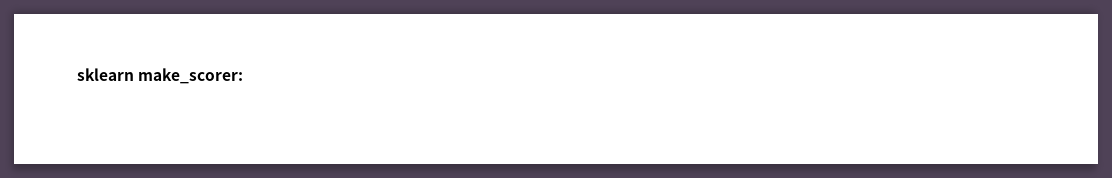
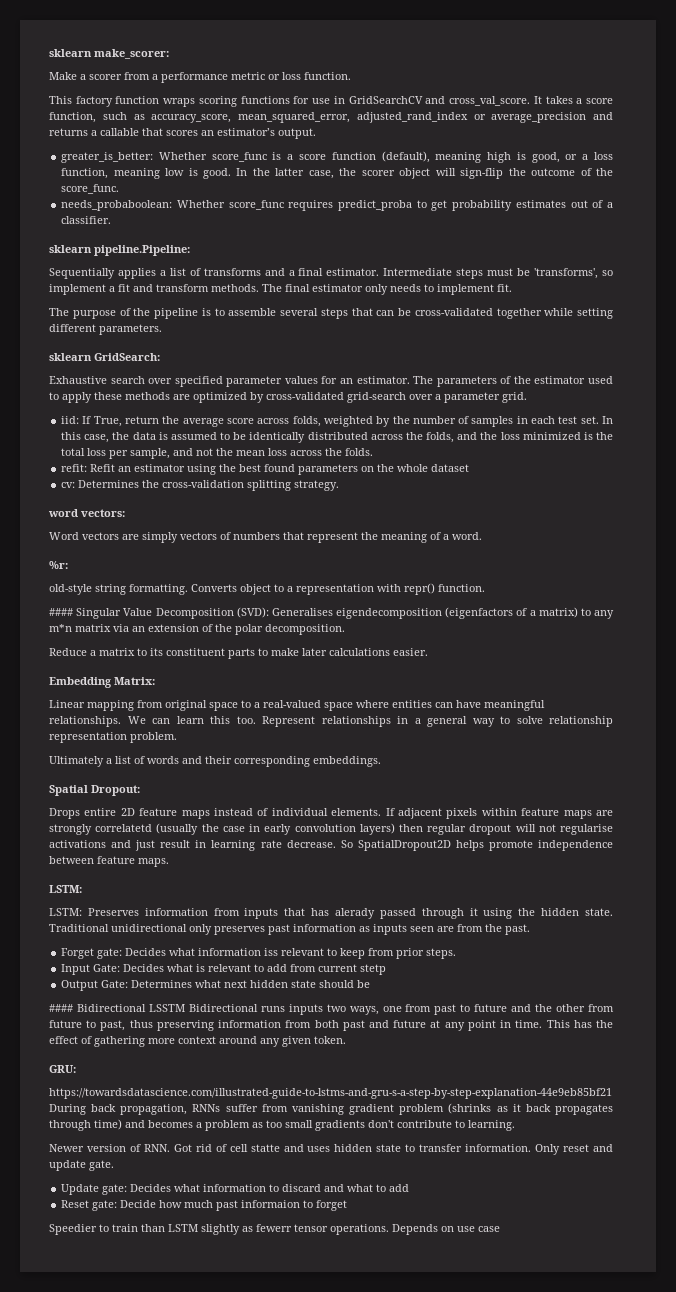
+ Make a scorer from a performance metric or loss function.
+ This factory function wraps scoring functions for use in GridSearchCV and cross_val_score. It takes a score function, such as accuracy_score, mean_squared_error, adjusted_rand_index or average_precision and returns a callable that scores an estimator’s output.
+ greater_is_better: Whether score_func is a score function (default), meaning high is good, or a loss function, meaning low is good. In the latter case, the scorer object will sign-flip the outcome of the score_func.
+ needs_probaboolean: Whether score_func requires predict_proba to get probability estimates out of a classifier.
+ sklearn pipeline.Pipeline:
+ Sequentially applies a list of transforms and a final estimator. Intermediate steps must be 'transforms', so implement a fit and transform methods. The final estimator only needs to implement fit.
+ The purpose of the pipeline is to assemble several steps that can be cross-validated together while setting different parameters.
+ sklearn GridSearch:
+ Exhaustive search over specified parameter values for an estimator. The parameters of the estimator used to apply these methods are optimized by cross-validated grid-search over a parameter grid.
+ iid: If True, return the average score across folds, weighted by the number of samples in each test set. In this case, the data is assumed to be identically distributed across the folds, and the loss minimized is the total loss per sample, and not the mean loss across the folds.
+ refit: Refit an estimator using the best found parameters on the whole dataset
+ cv: Determines the cross-validation splitting strategy.
+ word vectors:
+ Word vectors are simply vectors of numbers that represent the meaning of a word.
+ %r:
+ old-style string formatting. Converts object to a representation with repr() function.
+ #### Singular Value Decomposition (SVD): Generalises eigendecomposition (eigenfactors of a matrix) to any m*n matrix via an extension of the polar decomposition.
+ Reduce a matrix to its constituent parts to make later calculations easier.
+ Embedding Matrix:
+ Linear mapping from original space to a real-valued space where entities can have meaningful relationships. We can learn this too. Represent relationships in a general way to solve relationship representation problem.
+ Ultimately a list of words and their corresponding embeddings.
+ Spatial Dropout:
+ Drops entire 2D feature maps instead of individual elements. If adjacent pixels within feature maps are strongly correlatetd (usually the case in early convolution layers) then regular dropout will not regularise activations and just result in learning rate decrease. So SpatialDropout2D helps promote independence between feature maps.
+ LSTM:
+ LSTM: Preserves information from inputs that has alerady passed through it using the hidden state. Traditional unidirectional only preserves past information as inputs seen are from the past.
+ Forget gate: Decides what information iss relevant to keep from prior steps.
+ Input Gate: Decides what is relevant to add from current stetp
+ Output Gate: Determines what next hidden state should be
+ #### Bidirectional LSSTM Bidirectional runs inputs two ways, one from past to future and the other from future to past, thus preserving information from both past and future at any point in time. This has the effect of gathering more context around any given token.
+ GRU:
+ https://towardsdatascience.com/illustrated-guide-to-lstms-and-gru-s-a-step-by-step-explanation-44e9eb85bf21 During back propagation, RNNs suffer from vanishing gradient problem (shrinks as it back propagates through time) and becomes a problem as too small gradients don't contribute to learning.
+ Newer version of RNN. Got rid of cell statte and uses hidden state to transfer information. Only reset and update gate.
+ Update gate: Decides what information to discard and what to add
+ Reset gate: Decide how much past informaion to forget
+ Speedier to train than LSTM slightly as fewerr tensor operations. Depends on use case

